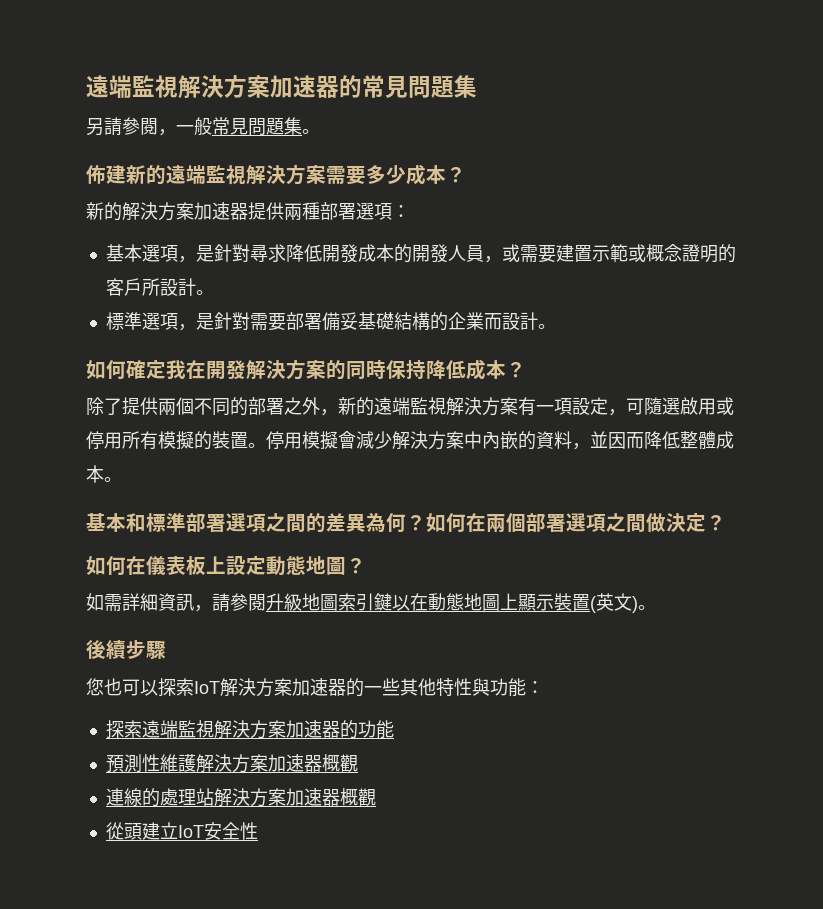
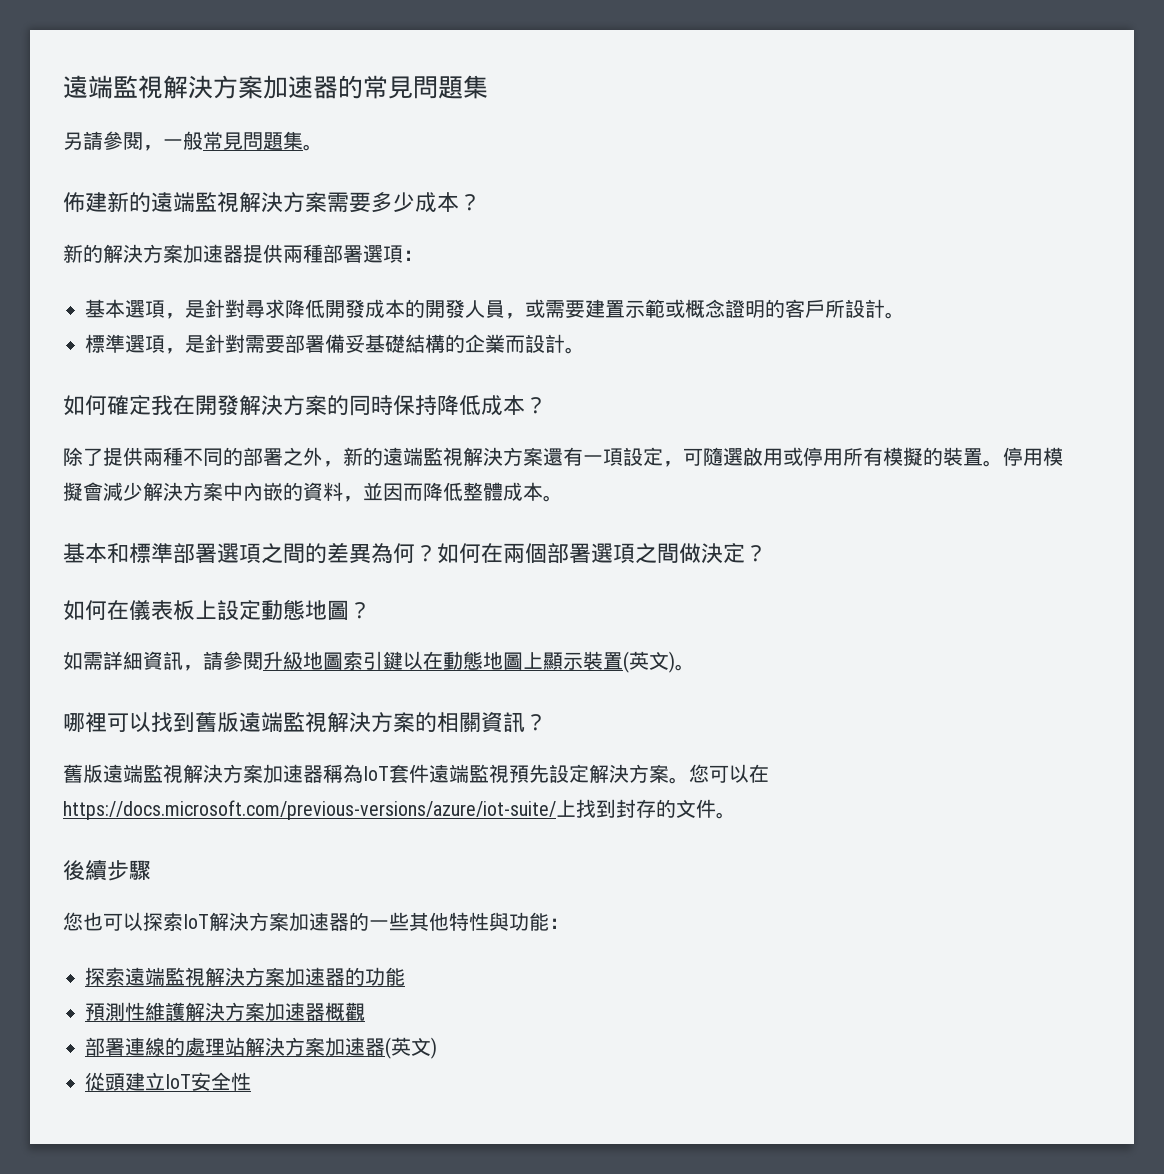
- 除了提供兩個不同的部署之外，新的遠端監視解決方案有一項設定，可隨選啟用或停用所有模擬的裝置。
+ 除了提供兩種不同的部署之外，新的遠端監視解決方案還有一項設定，可隨選啟用或停用所有模擬的裝置。
+ 哪裡可以找到舊版遠端監視解決方案的相關資訊？
+ 舊版遠端監視解決方案加速器稱為IoT套件遠端監視預先設定解決方案。您可以在https://docs.microsoft.com/previous-versions/azure/iot-suite/上找到封存的文件。
- 連線的處理站解決方案加速器概觀
+ 部署連線的處理站解決方案加速器(英文)

